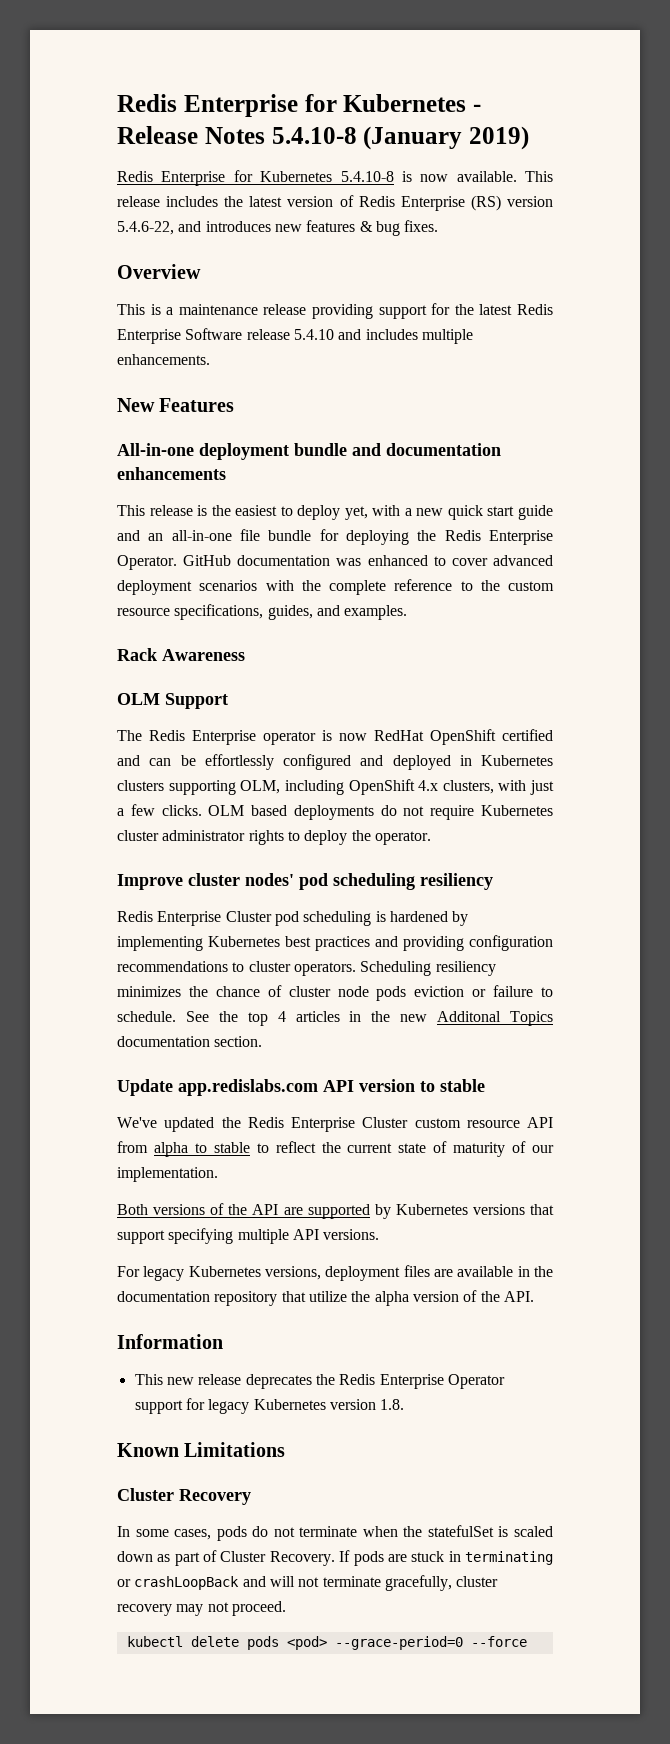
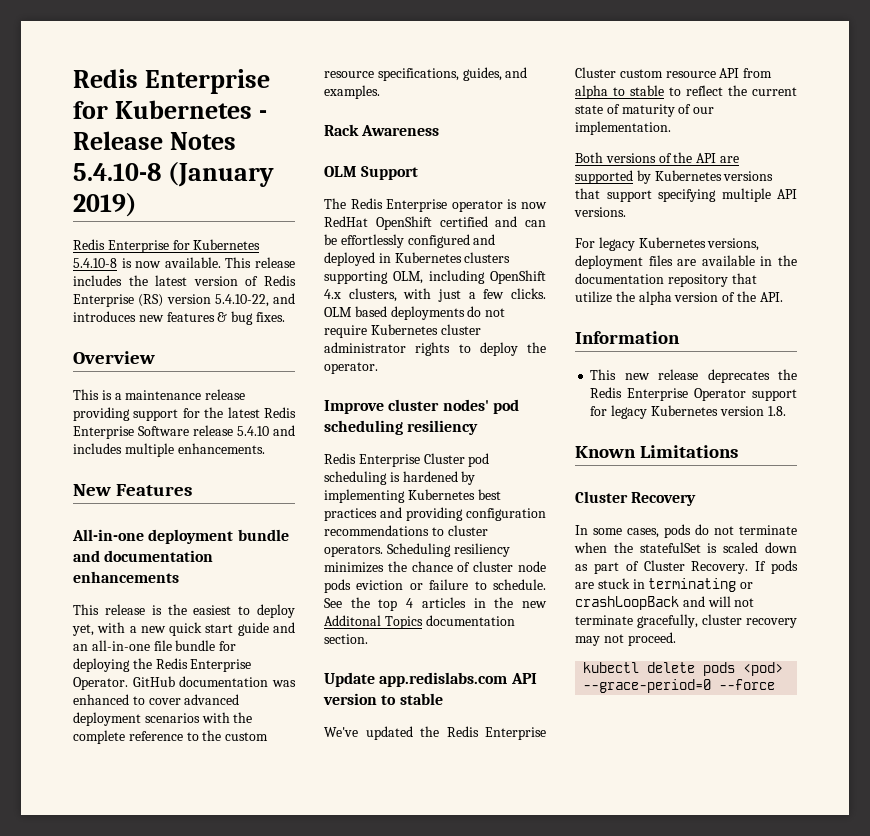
- This release includes the latest version of Redis Enterprise (RS) version 5.4.6-22, and introduces new features & bug fixes.
+ This release includes the latest version of Redis Enterprise (RS) version 5.4.10-22, and introduces new features & bug fixes.

